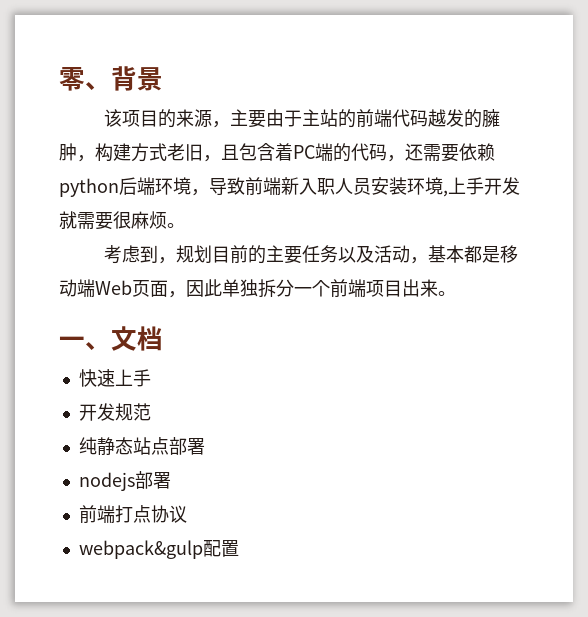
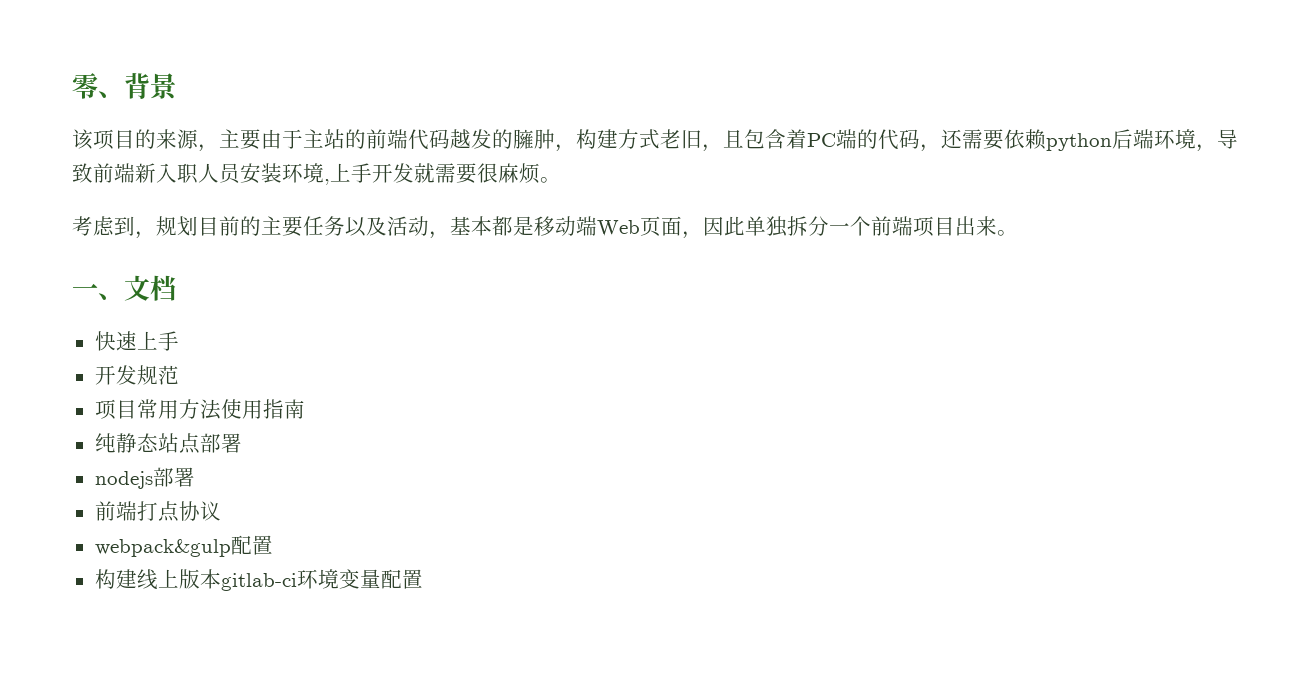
+ 项目常用方法使用指南
+ 构建线上版本gitlab-ci环境变量配置

